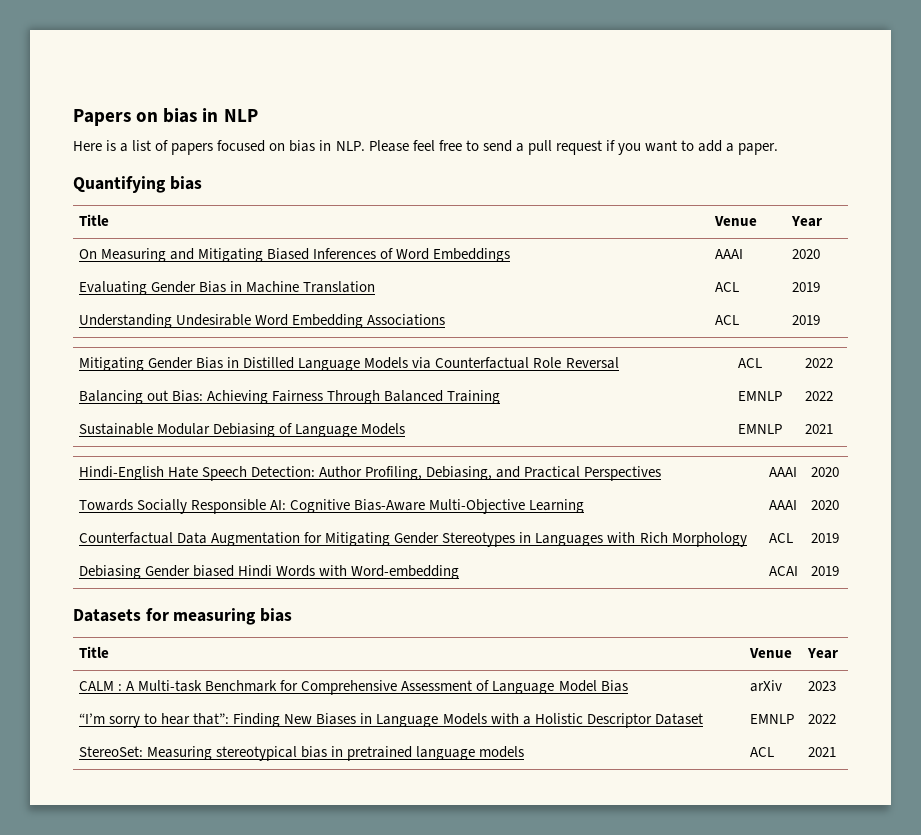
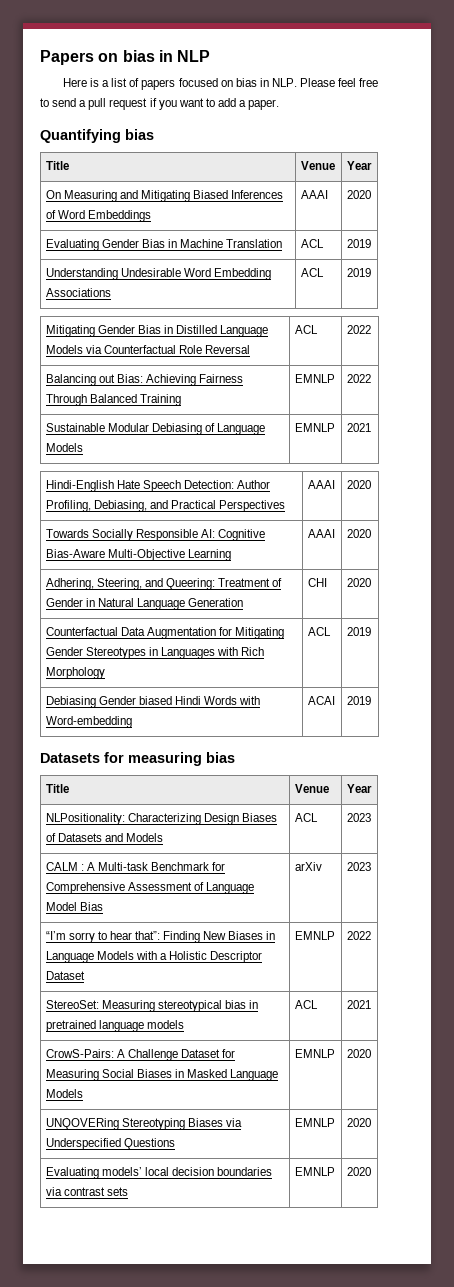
+ Adhering, Steering, and Queering: Treatment of Gender in Natural Language Generation | CHI | 2020
+ NLPositionality: Characterizing Design Biases of Datasets and Models | ACL | 2023
+ CrowS-Pairs: A Challenge Dataset for Measuring Social Biases in Masked Language Models | EMNLP | 2020
+ UNQOVERing Stereotyping Biases via Underspecified Questions | EMNLP | 2020
+ Evaluating models’ local decision boundaries via contrast sets | EMNLP | 2020

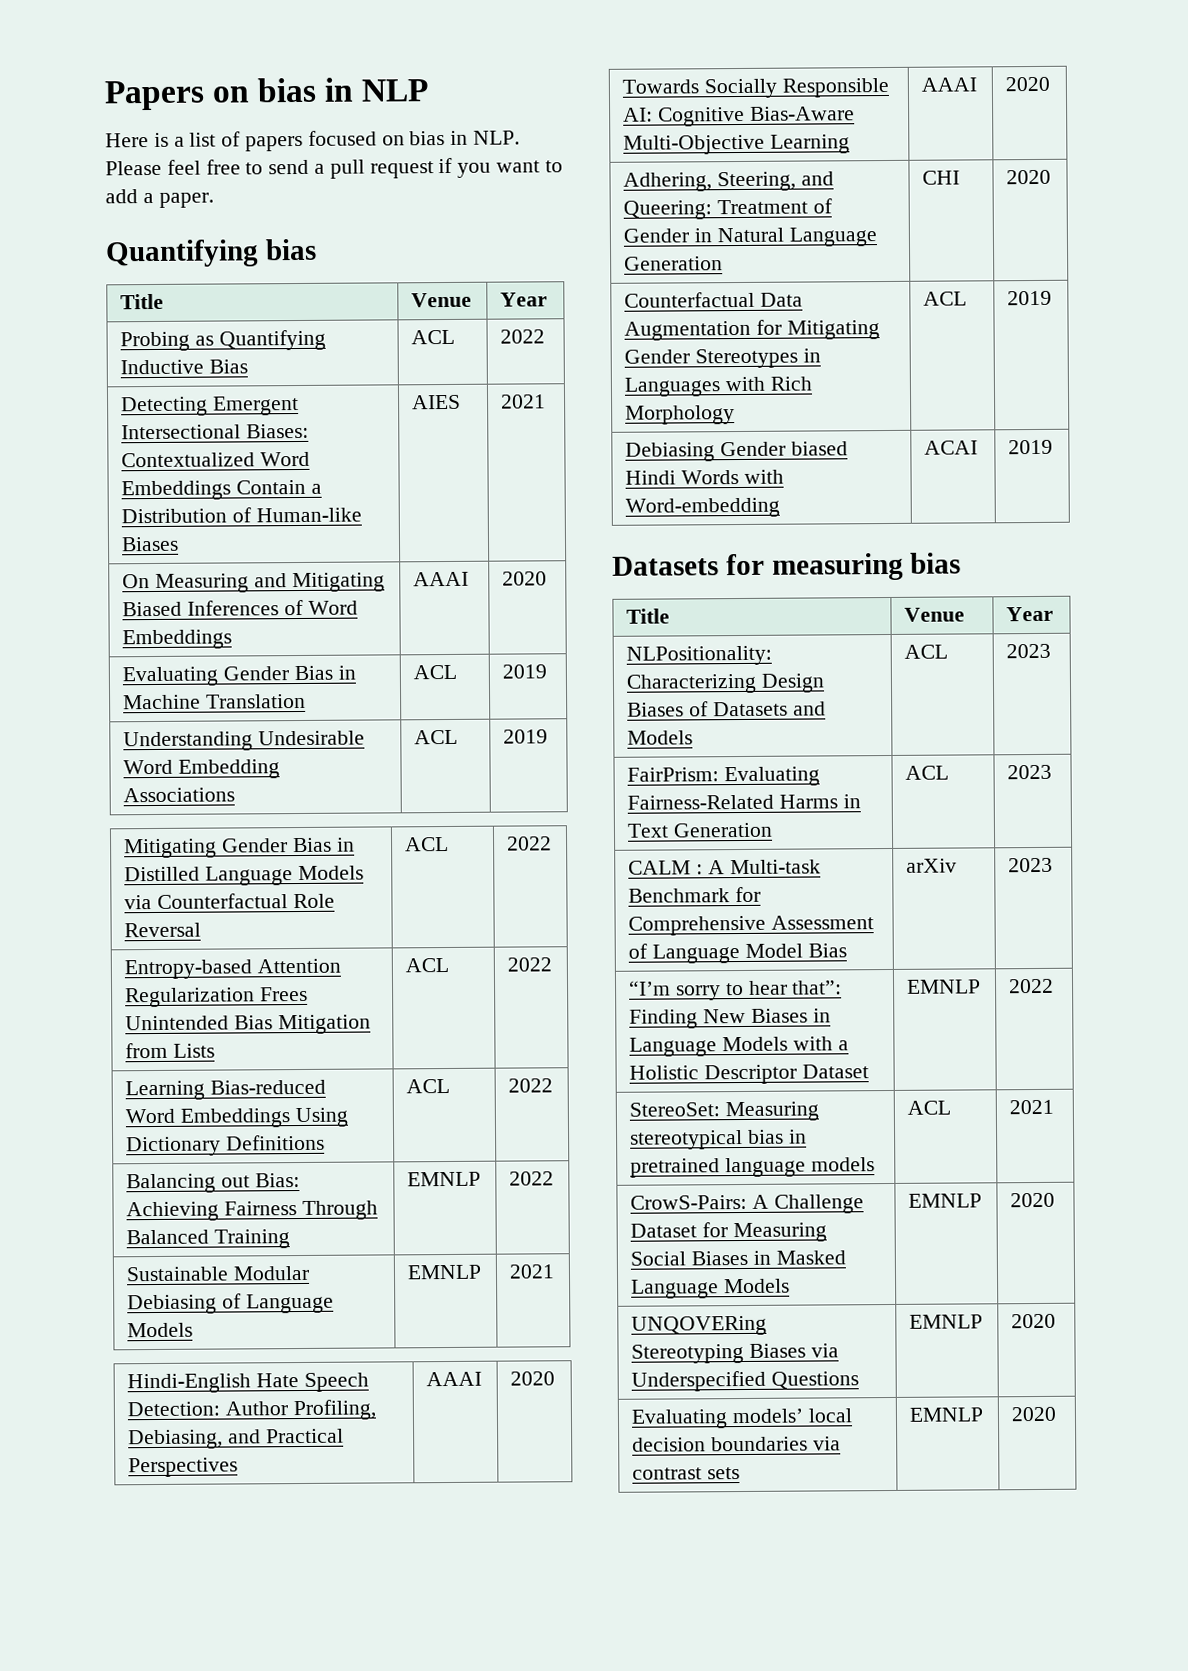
+ Probing as Quantifying Inductive Bias | ACL | 2022
+ Detecting Emergent Intersectional Biases: Contextualized Word Embeddings Contain a Distribution of Human-like Biases | AIES | 2021
+ Entropy-based Attention Regularization Frees Unintended Bias Mitigation from Lists | ACL | 2022
+ Learning Bias-reduced Word Embeddings Using Dictionary Definitions | ACL | 2022
+ FairPrism: Evaluating Fairness-Related Harms in Text Generation | ACL | 2023

